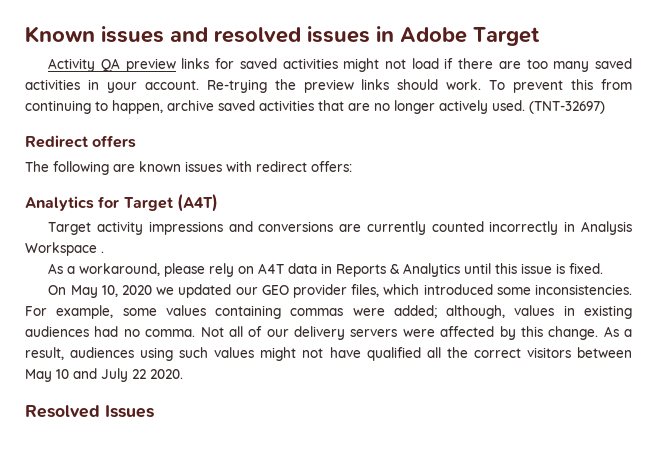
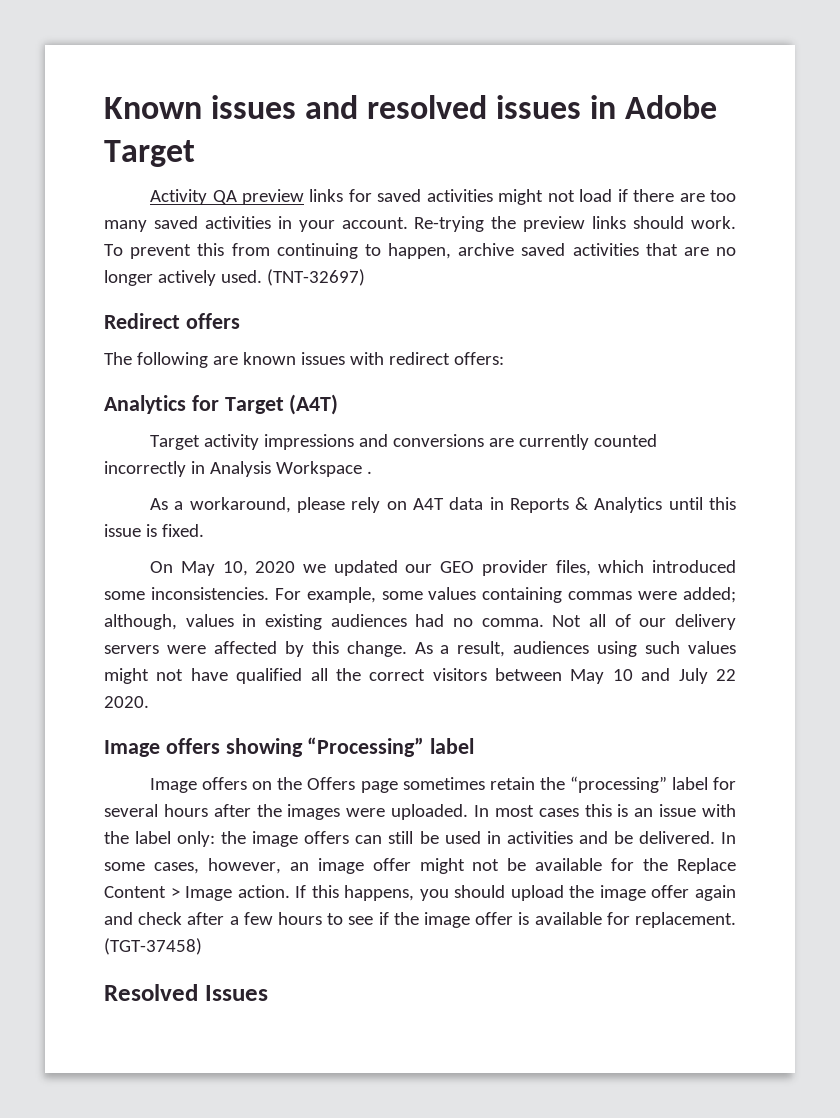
+ Image offers showing “Processing” label
+ Image offers on the Offers page sometimes retain the “processing” label for several hours after the images were uploaded. In most cases this is an issue with the label only: the image offers can still be used in activities and be delivered. In some cases, however, an image offer might not be available for the Replace Content > Image action. If this happens, you should upload the image offer again and check after a few hours to see if the image offer is available for replacement. (TGT-37458)

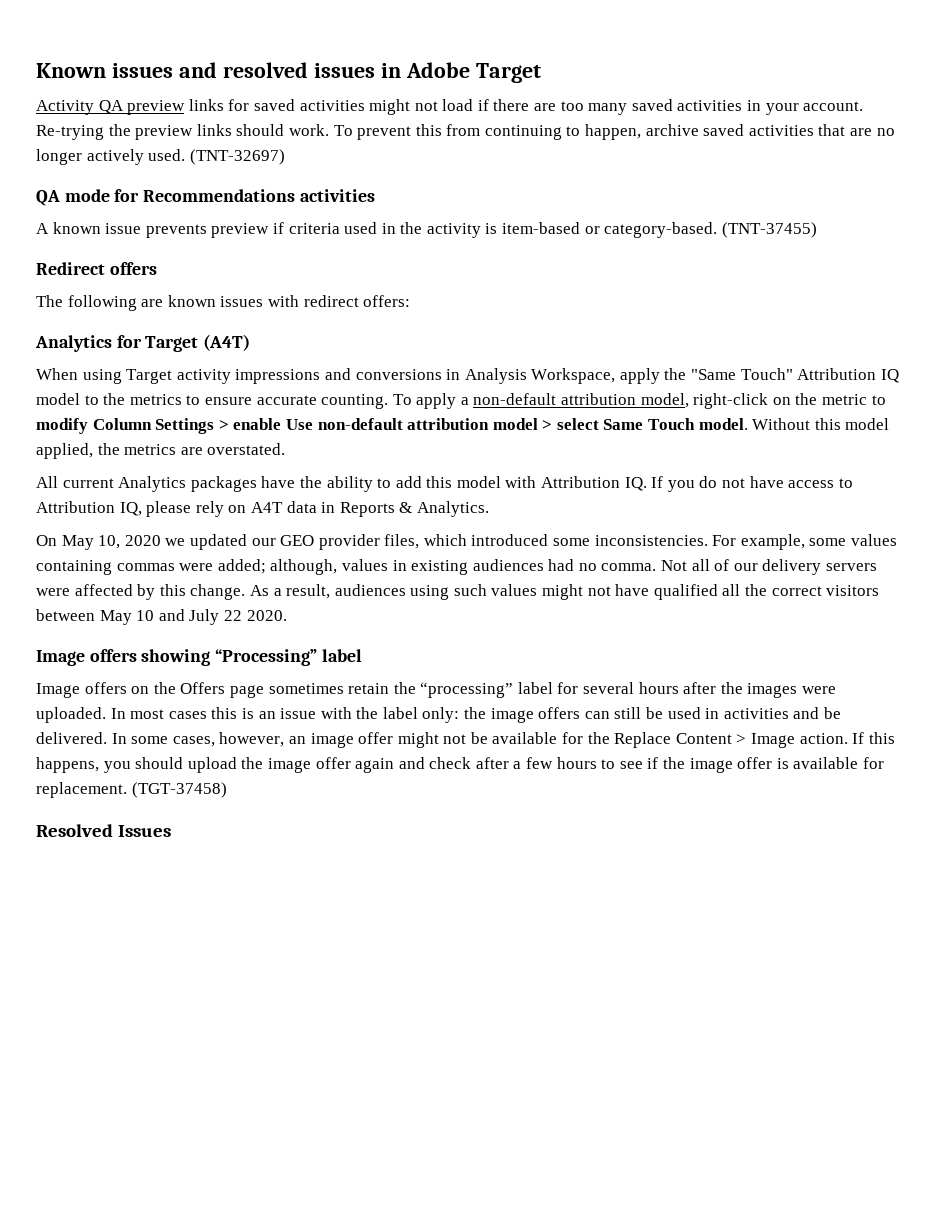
+ QA mode for Recommendations activities
+ A known issue prevents preview if criteria used in the activity is item-based or category-based. (TNT-37455)
- Target activity impressions and conversions are currently counted incorrectly in Analysis Workspace .
- As a workaround, please rely on A4T data in Reports & Analytics until this issue is fixed.
+ When using Target activity impressions and conversions in Analysis Workspace, apply the "Same Touch" Attribution IQ model to the metrics to ensure accurate counting. To apply a non-default attribution model, right-click on the metric to modify Column Settings > enable Use non-default attribution model > select Same Touch model. Without this model applied, the metrics are overstated.
+ All current Analytics packages have the ability to add this model with Attribution IQ. If you do not have access to Attribution IQ, please rely on A4T data in Reports & Analytics.

